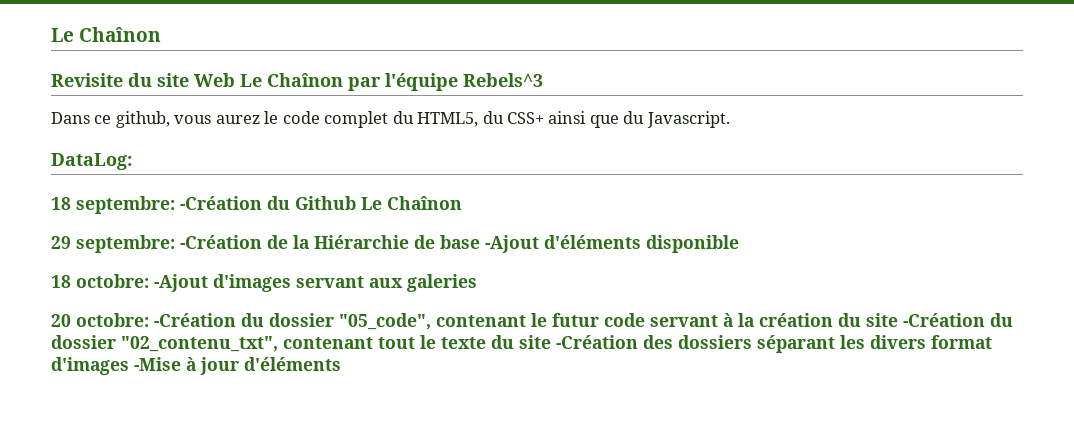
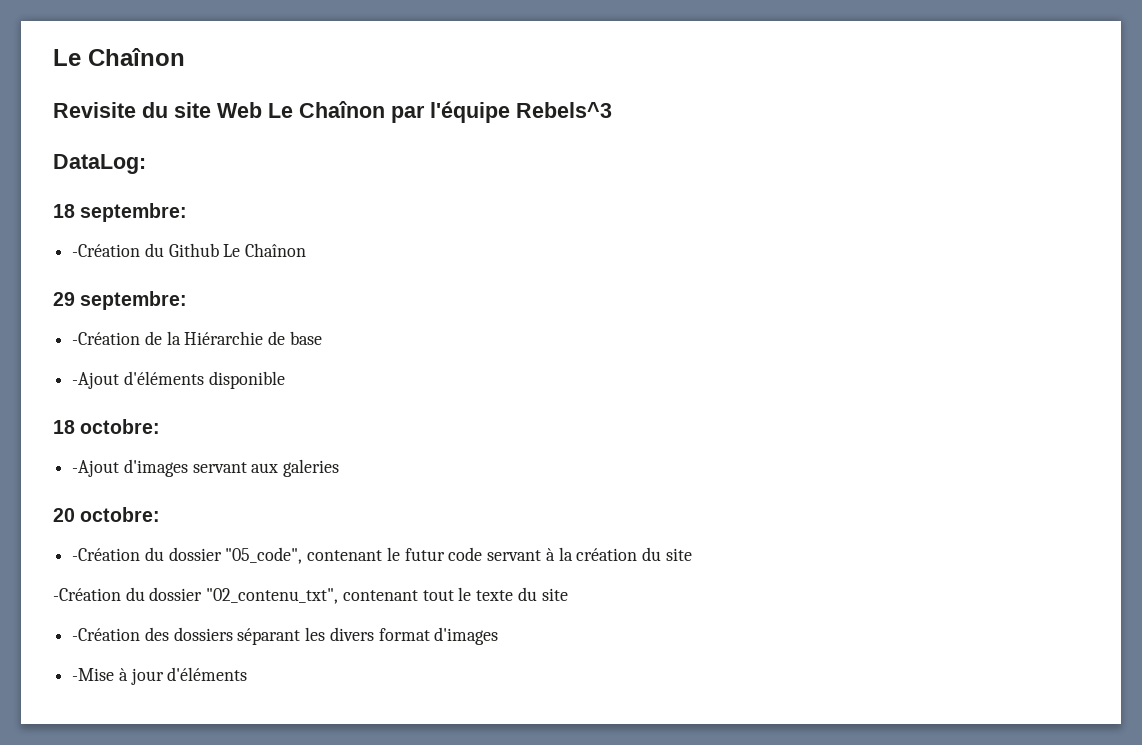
- Dans ce github, vous aurez le code complet du HTML5, du CSS+ ainsi que du Javascript.
- 18 septembre: -Création du Github Le Chaînon
+ 18 septembre:
+ -Création du Github Le Chaînon
- 29 septembre: -Création de la Hiérarchie de base -Ajout d'éléments disponible
+ 29 septembre:
+ -Création de la Hiérarchie de base
+ -Ajout d'éléments disponible
- 18 octobre: -Ajout d'images servant aux galeries
+ 18 octobre:
+ -Ajout d'images servant aux galeries
- 20 octobre: -Création du dossier "05_code", contenant le futur code servant à la création du site -Création du dossier "02_contenu_txt", contenant tout le texte du site -Création des dossiers séparant les divers format d'images -Mise à jour d'éléments
+ 20 octobre:
+ -Création du dossier "05_code", contenant le futur code servant à la création du site
+ -Création du dossier "02_contenu_txt", contenant tout le texte du site
+ -Création des dossiers séparant les divers format d'images
+ -Mise à jour d'éléments

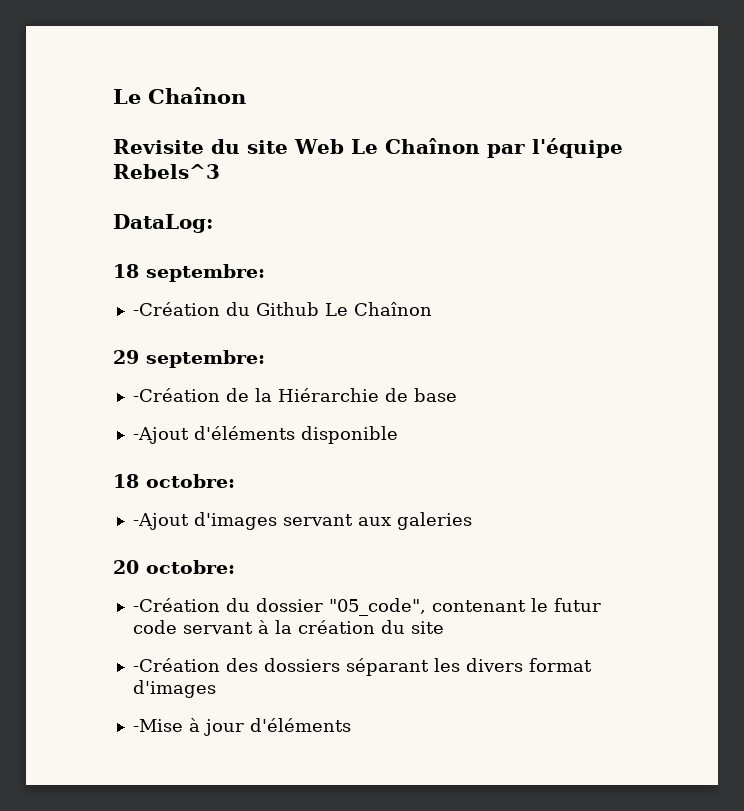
- -Création du dossier "02_contenu_txt", contenant tout le texte du site

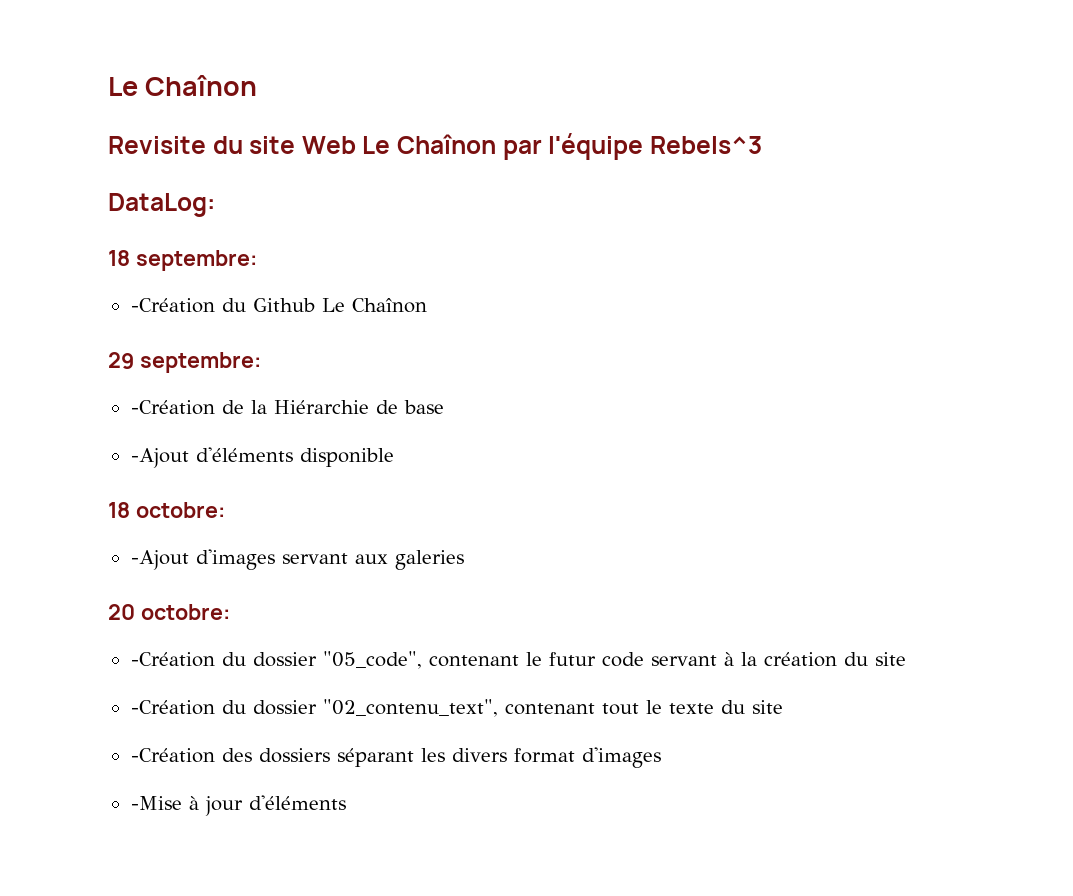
+ -Création du dossier "02_contenu_text", contenant tout le texte du site

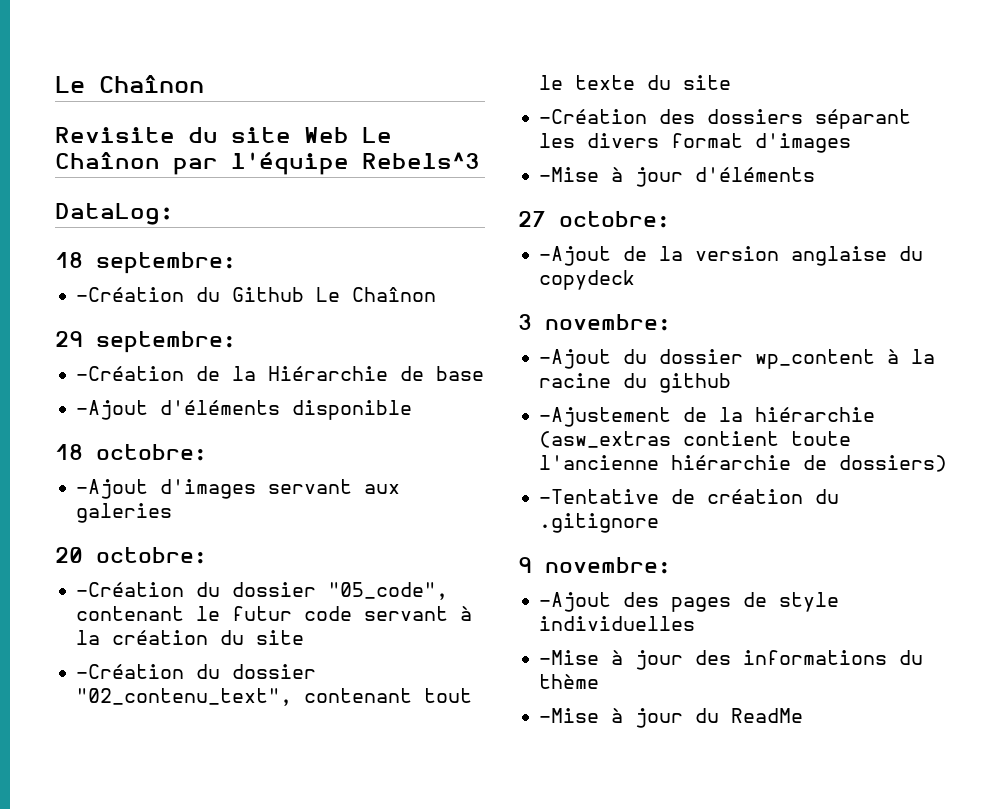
+ 27 octobre:
+ -Ajout de la version anglaise du copydeck
+ 3 novembre:
+ -Ajout du dossier wp_content à la racine du github
+ -Ajustement de la hiérarchie (asw_extras contient toute l'ancienne hiérarchie de dossiers)
+ -Tentative de création du .gitignore
+ 9 novembre:
+ -Ajout des pages de style individuelles
+ -Mise à jour des informations du thème
+ -Mise à jour du ReadMe

